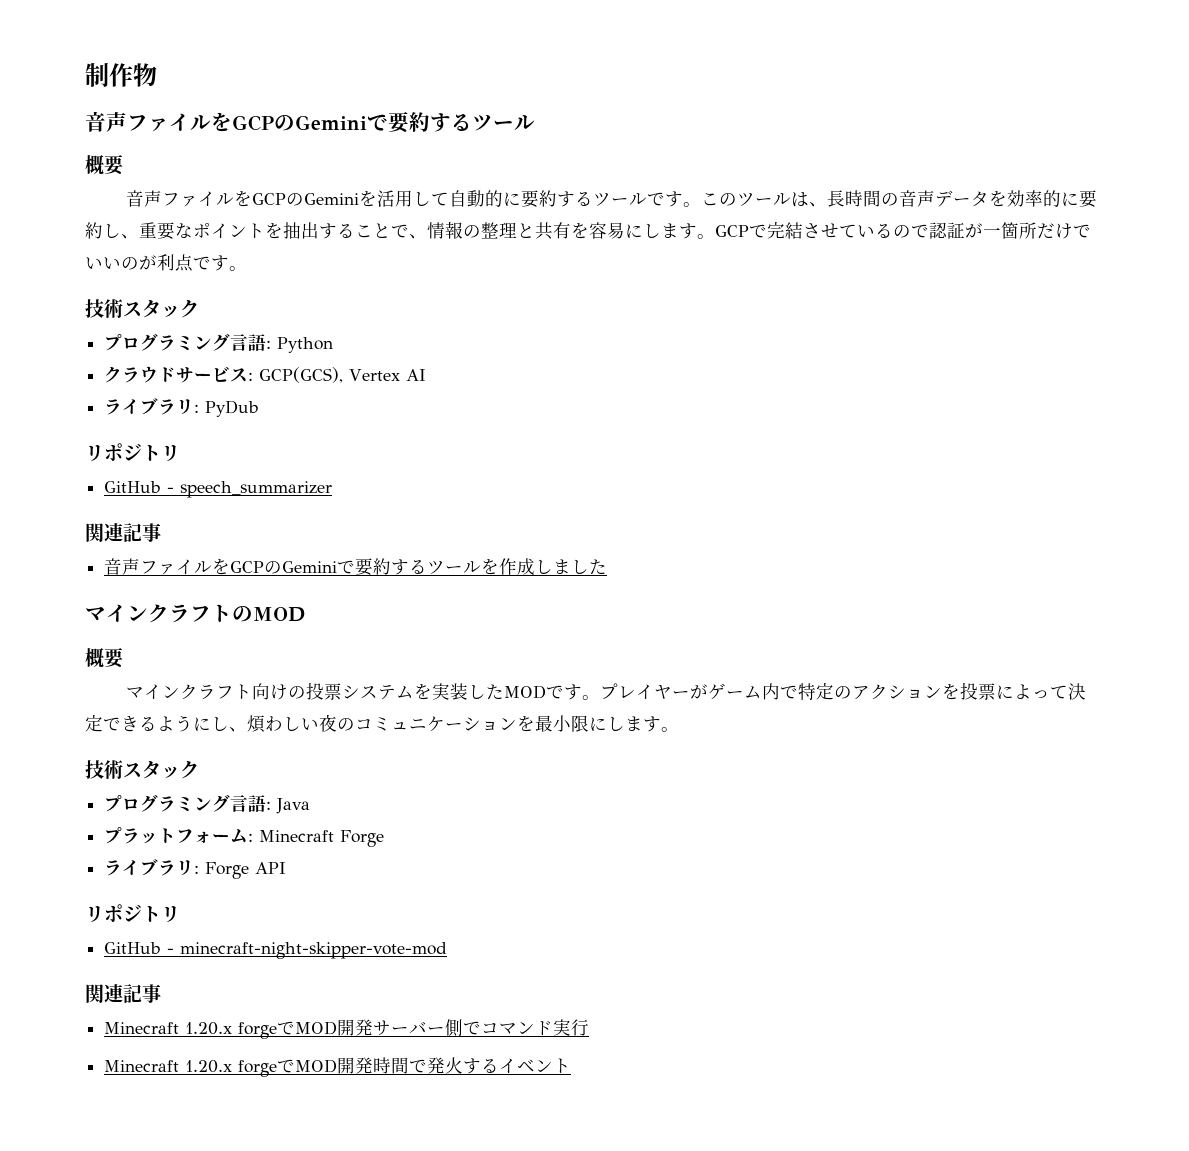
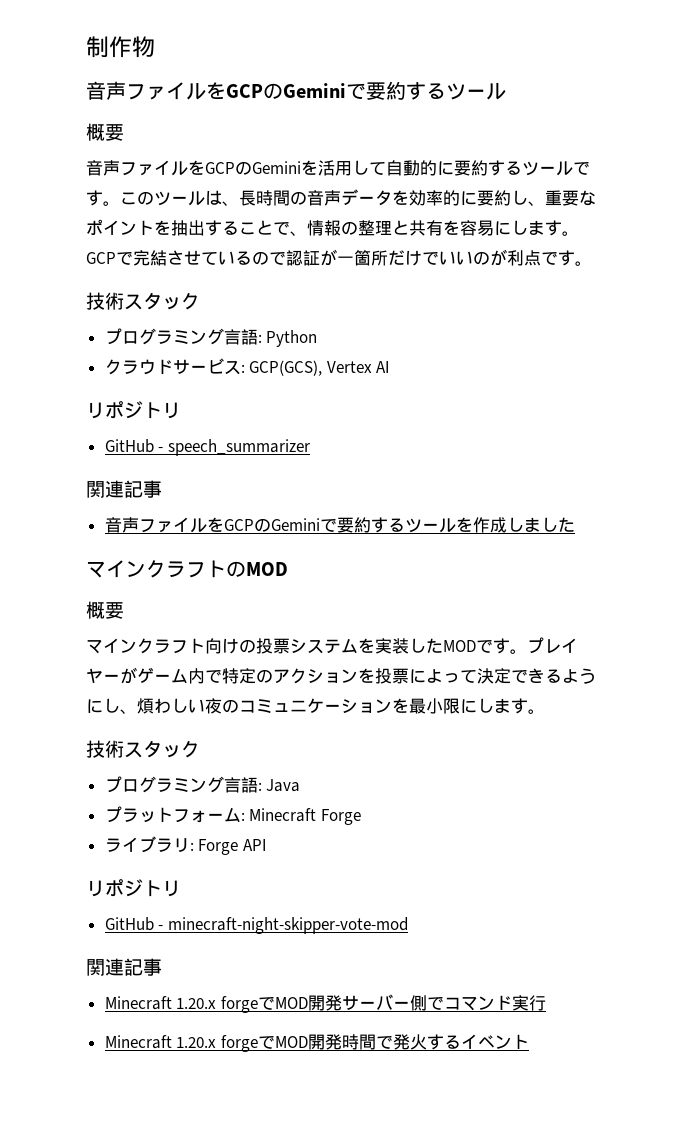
- ライブラリ: PyDub

